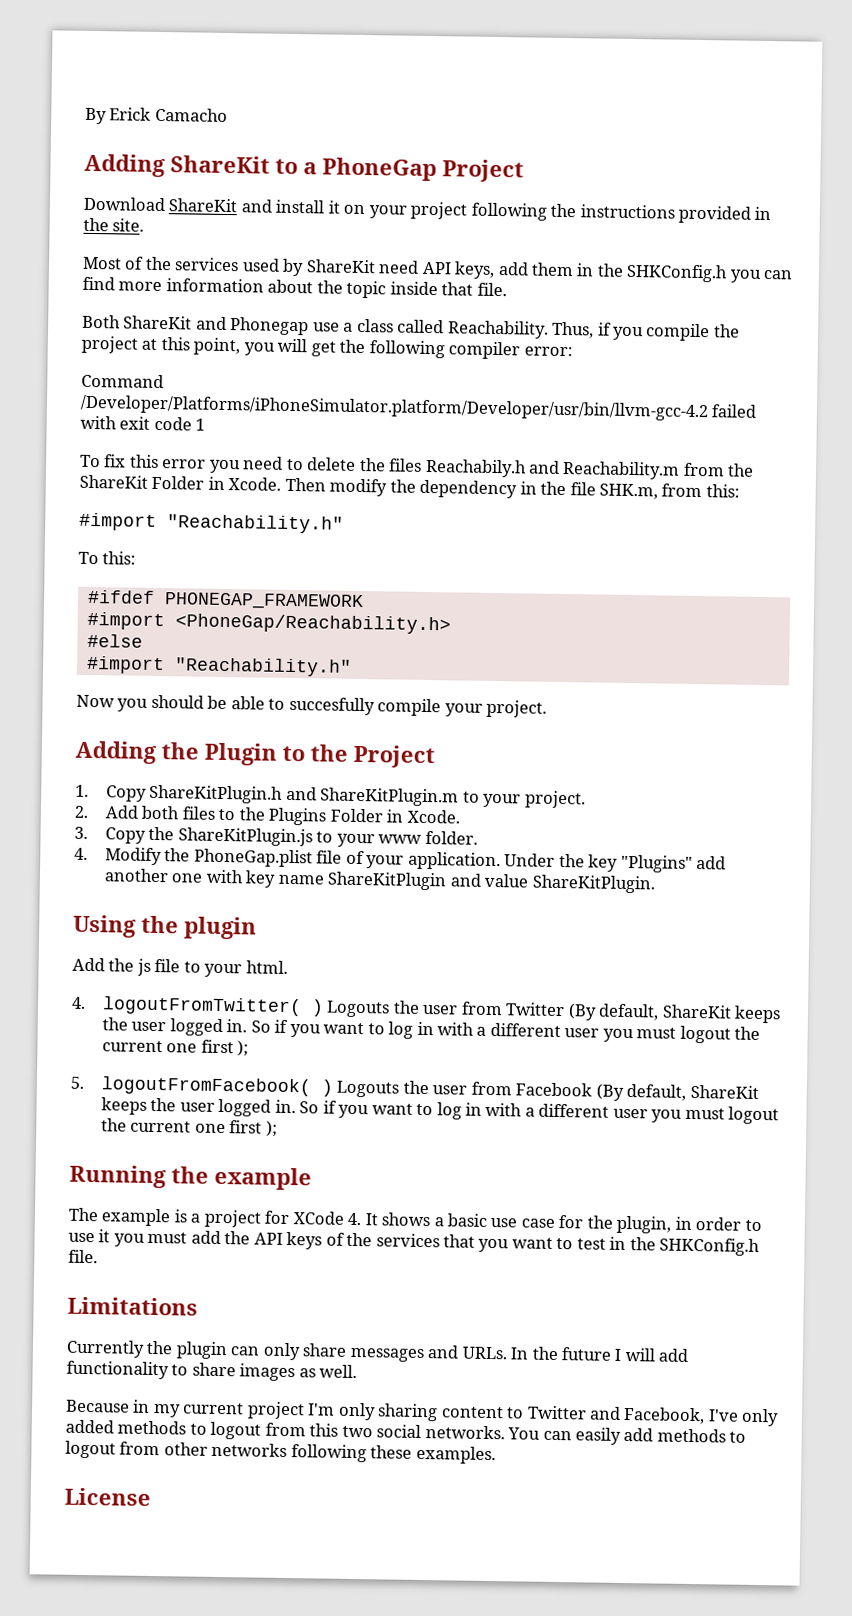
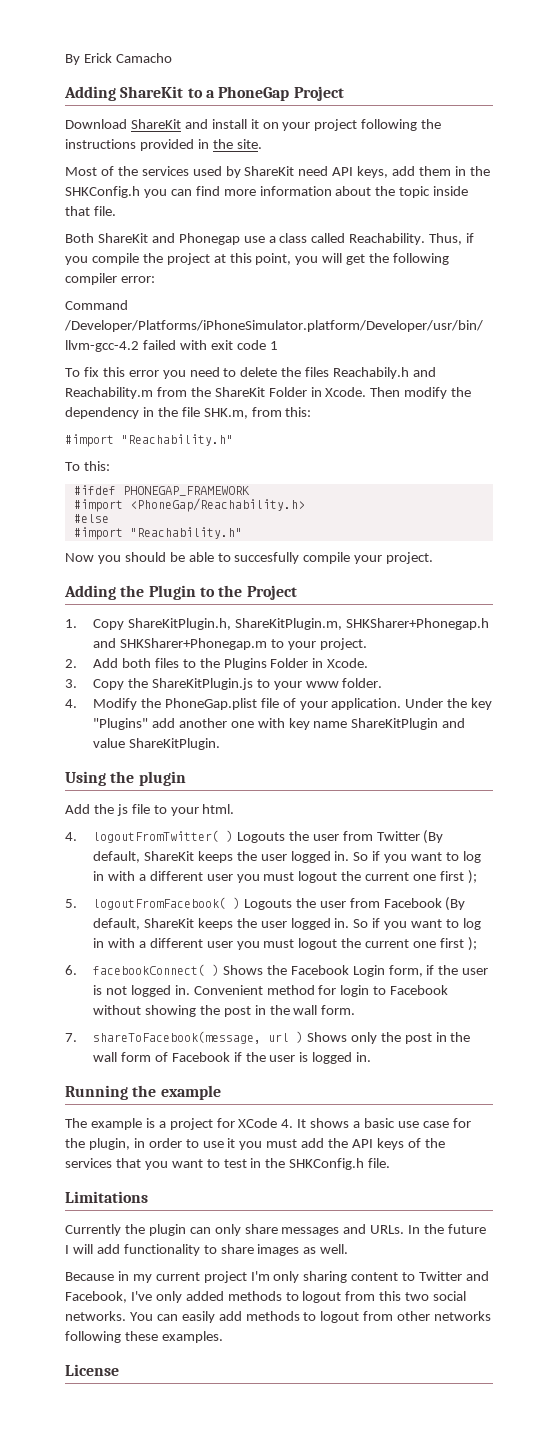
- 1. Copy ShareKitPlugin.h and ShareKitPlugin.m to your project.
+ 1. Copy ShareKitPlugin.h, ShareKitPlugin.m, SHKSharer+Phonegap.h and SHKSharer+Phonegap.m to your project.
+ 6. facebookConnect( ) Shows the Facebook Login form, if the user is not logged in. Convenient method for login to Facebook without showing the post in the wall form.
+ 7. shareToFacebook(message, url ) Shows only the post in the wall form of Facebook if the user is logged in.

